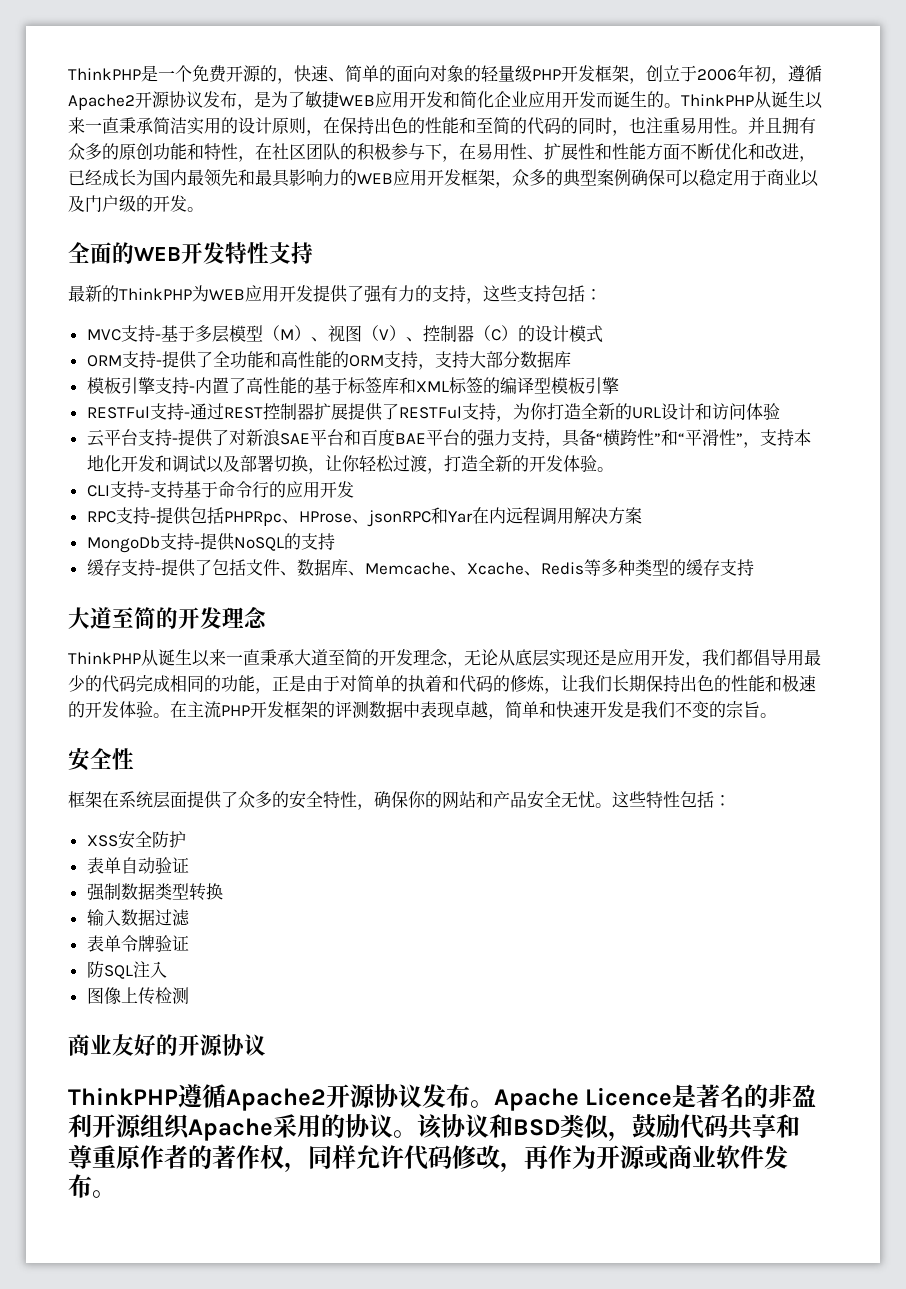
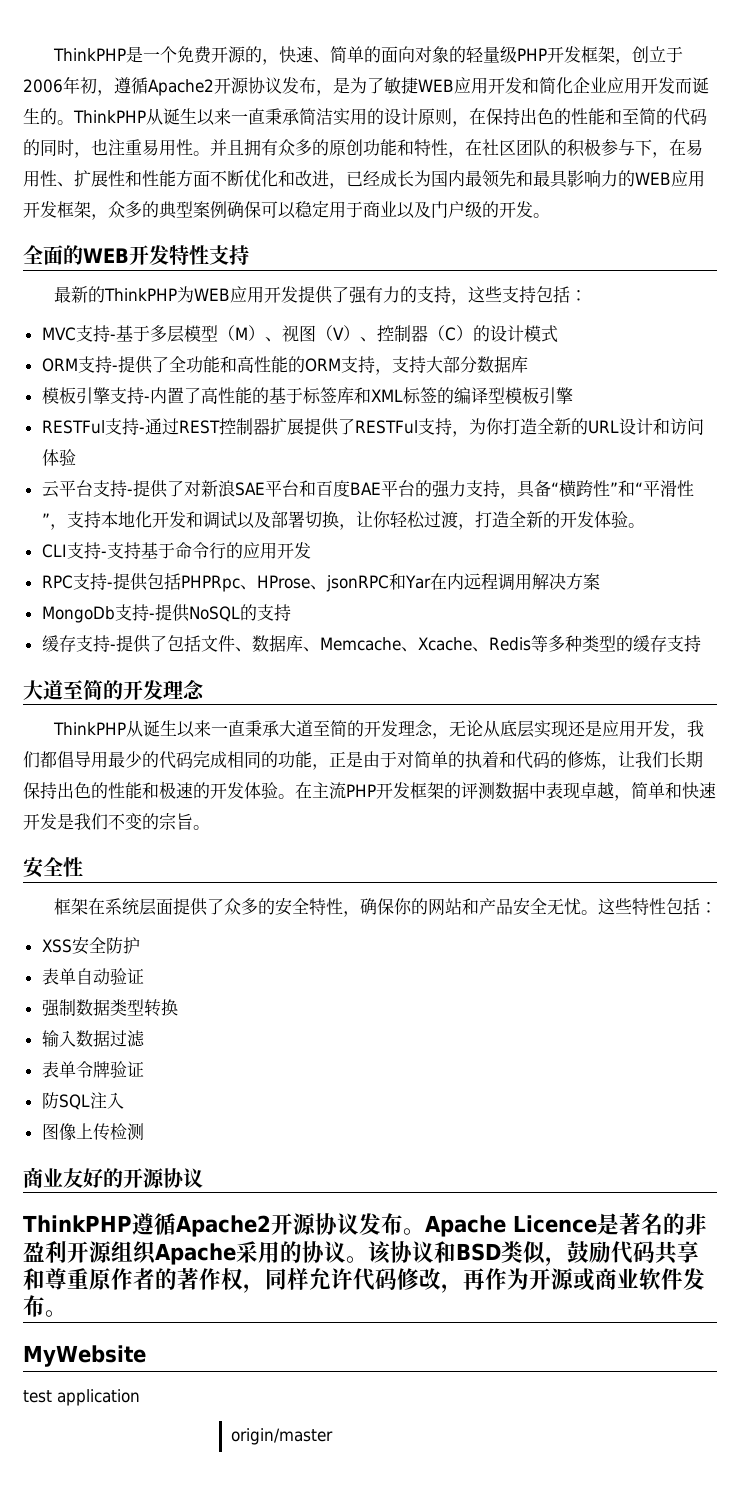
+ MyWebsite
+ test application
+ origin/master

